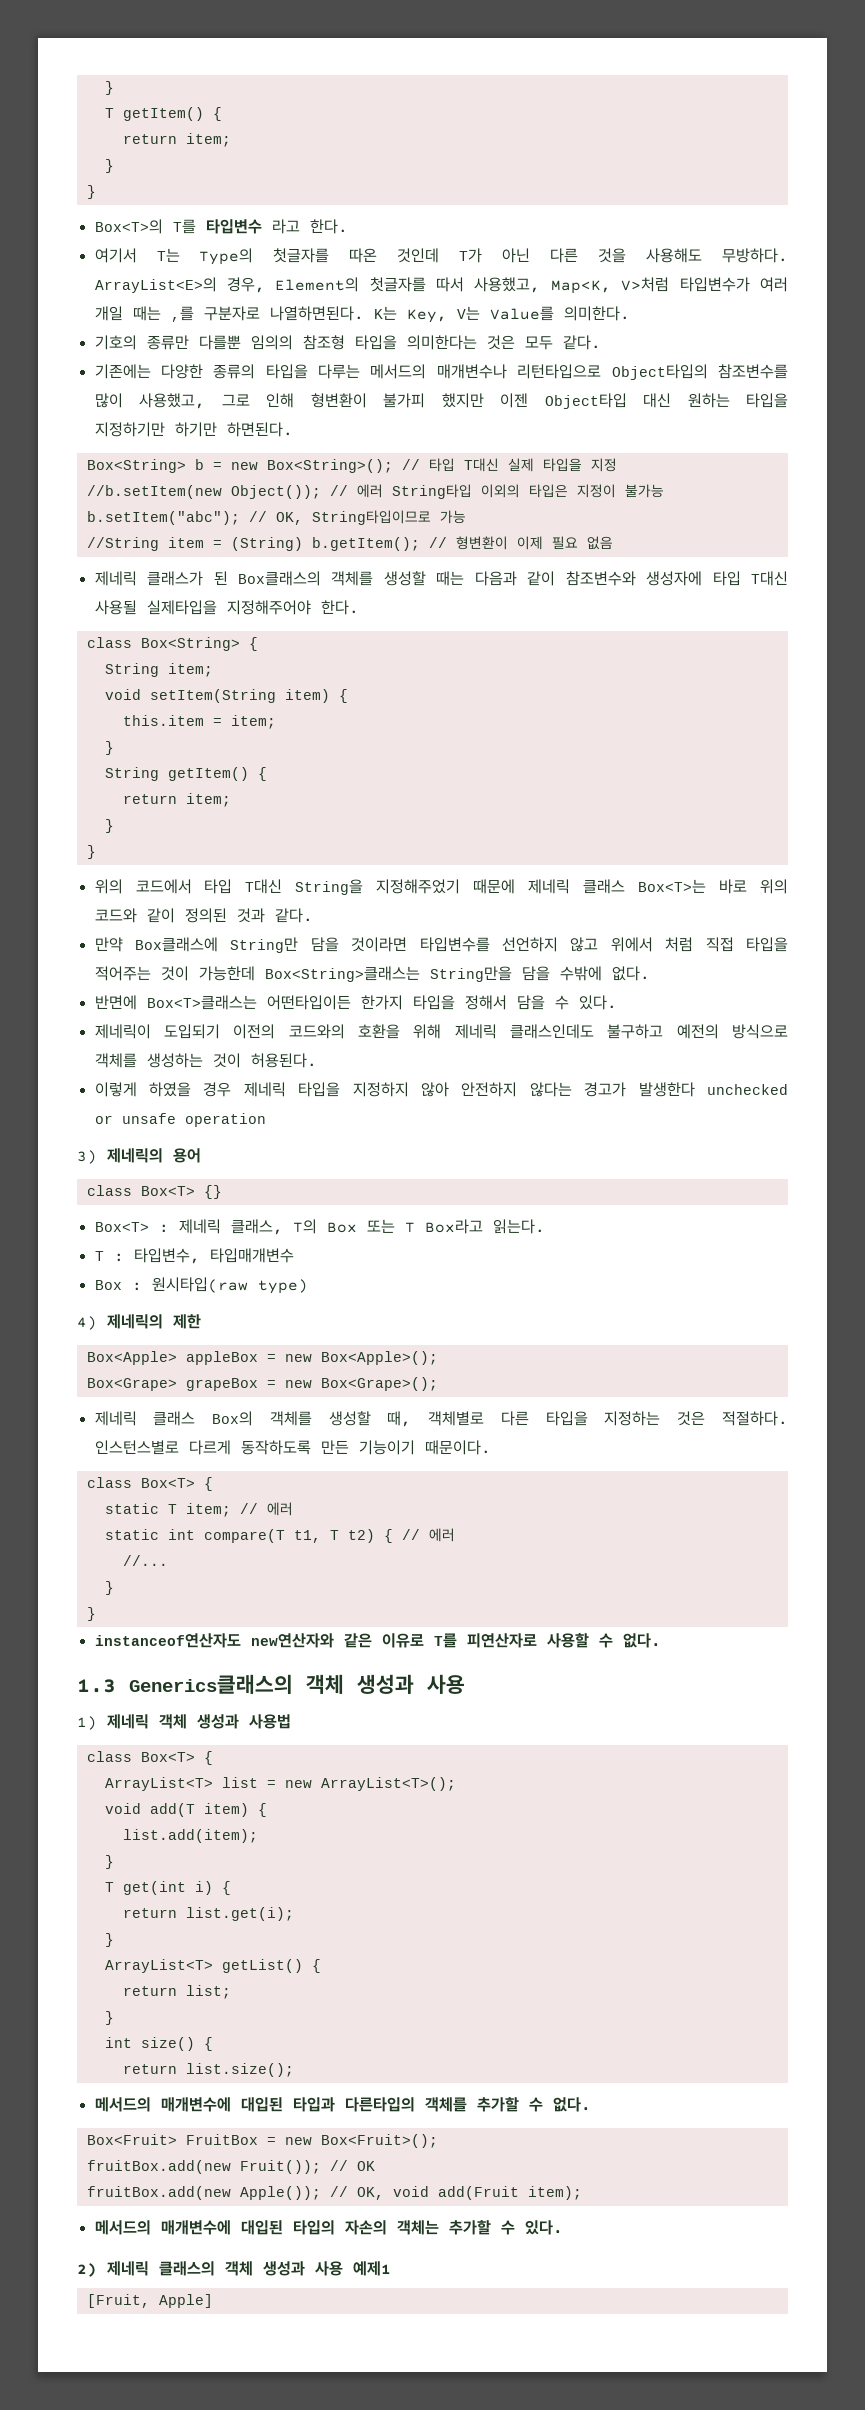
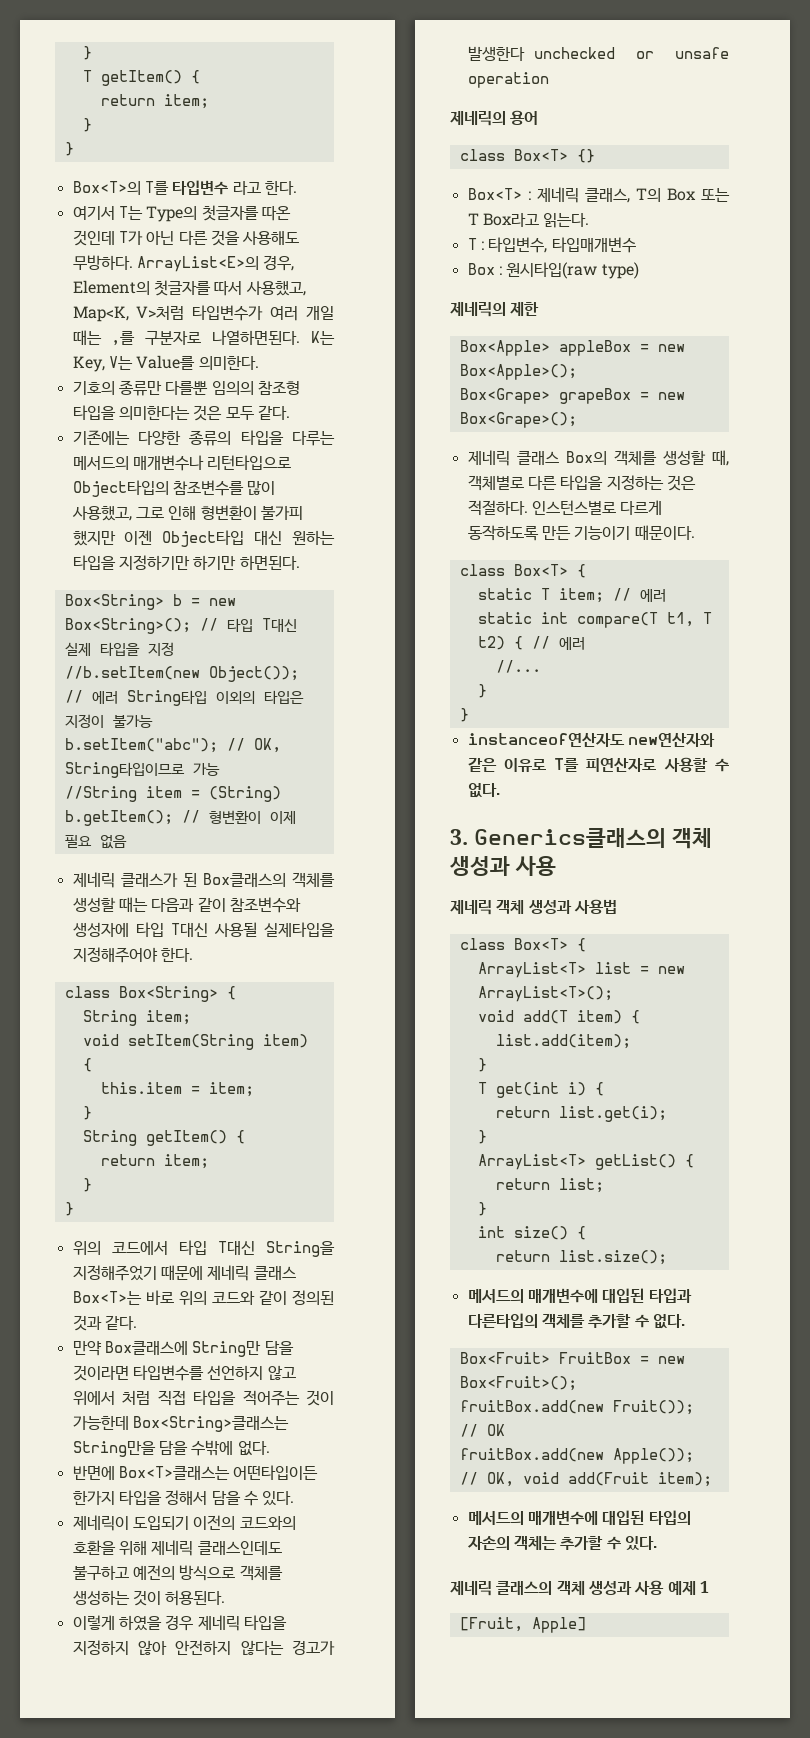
- 3) 제네릭의 용어
+ 제네릭의 용어
- 4) 제네릭의 제한
+ 제네릭의 제한
- 1.3 Generics클래스의 객체 생성과 사용
+ 3. Generics클래스의 객체 생성과 사용
- 1) 제네릭 객체 생성과 사용법
+ 제네릭 객체 생성과 사용법
- 2) 제네릭 클래스의 객체 생성과 사용 예제1
+ 제네릭 클래스의 객체 생성과 사용 예제 1

